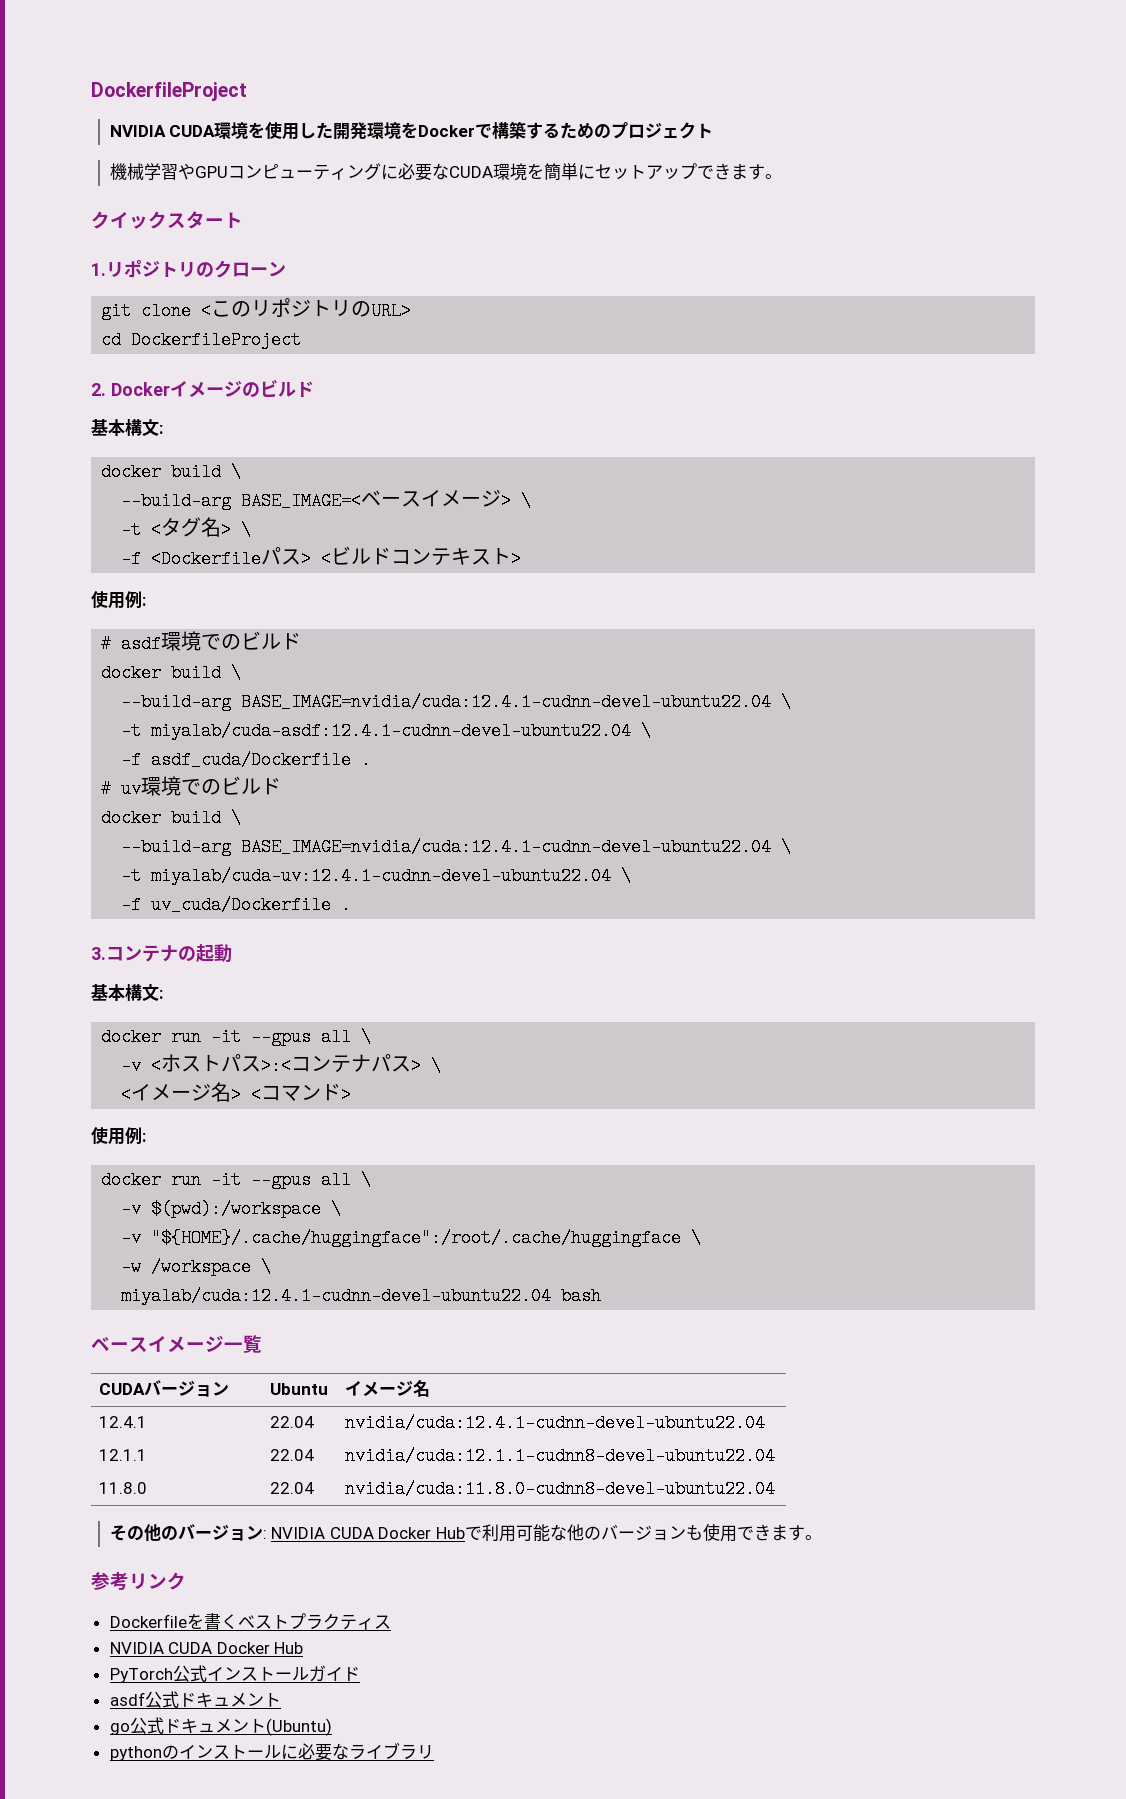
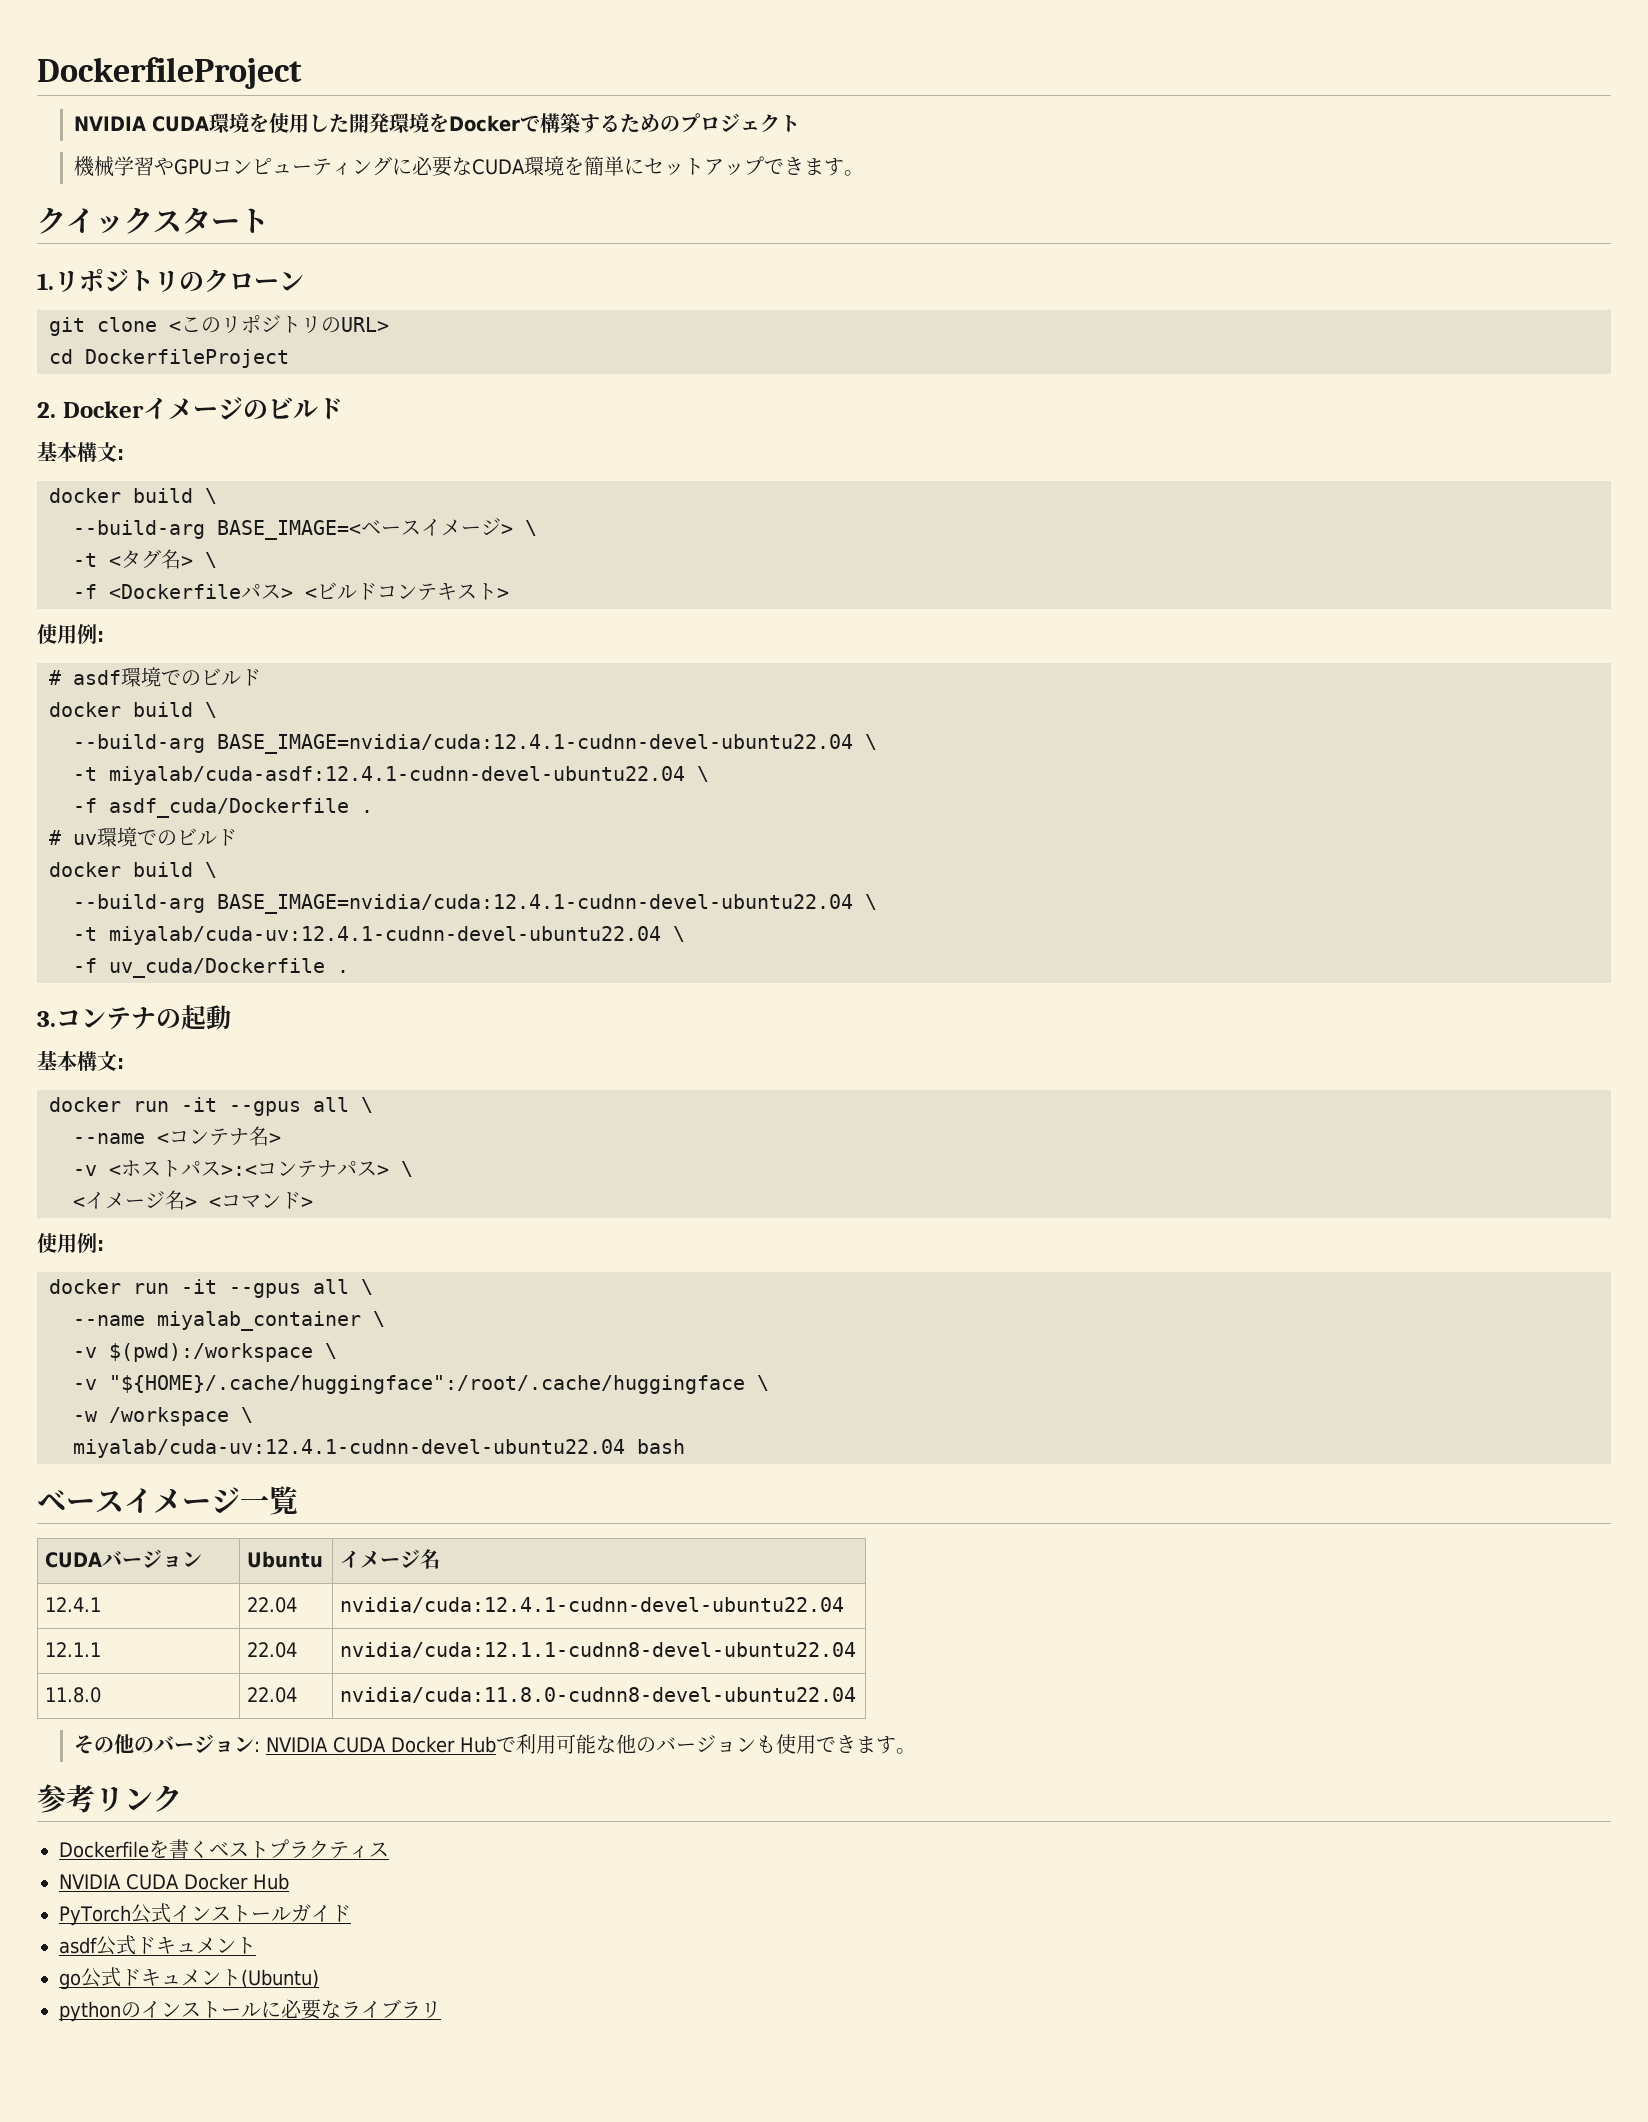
+ --name <コンテナ名>
+ --name miyalab_container \
- miyalab/cuda:12.4.1-cudnn-devel-ubuntu22.04 bash
+ miyalab/cuda-uv:12.4.1-cudnn-devel-ubuntu22.04 bash

